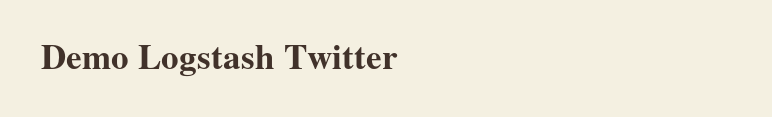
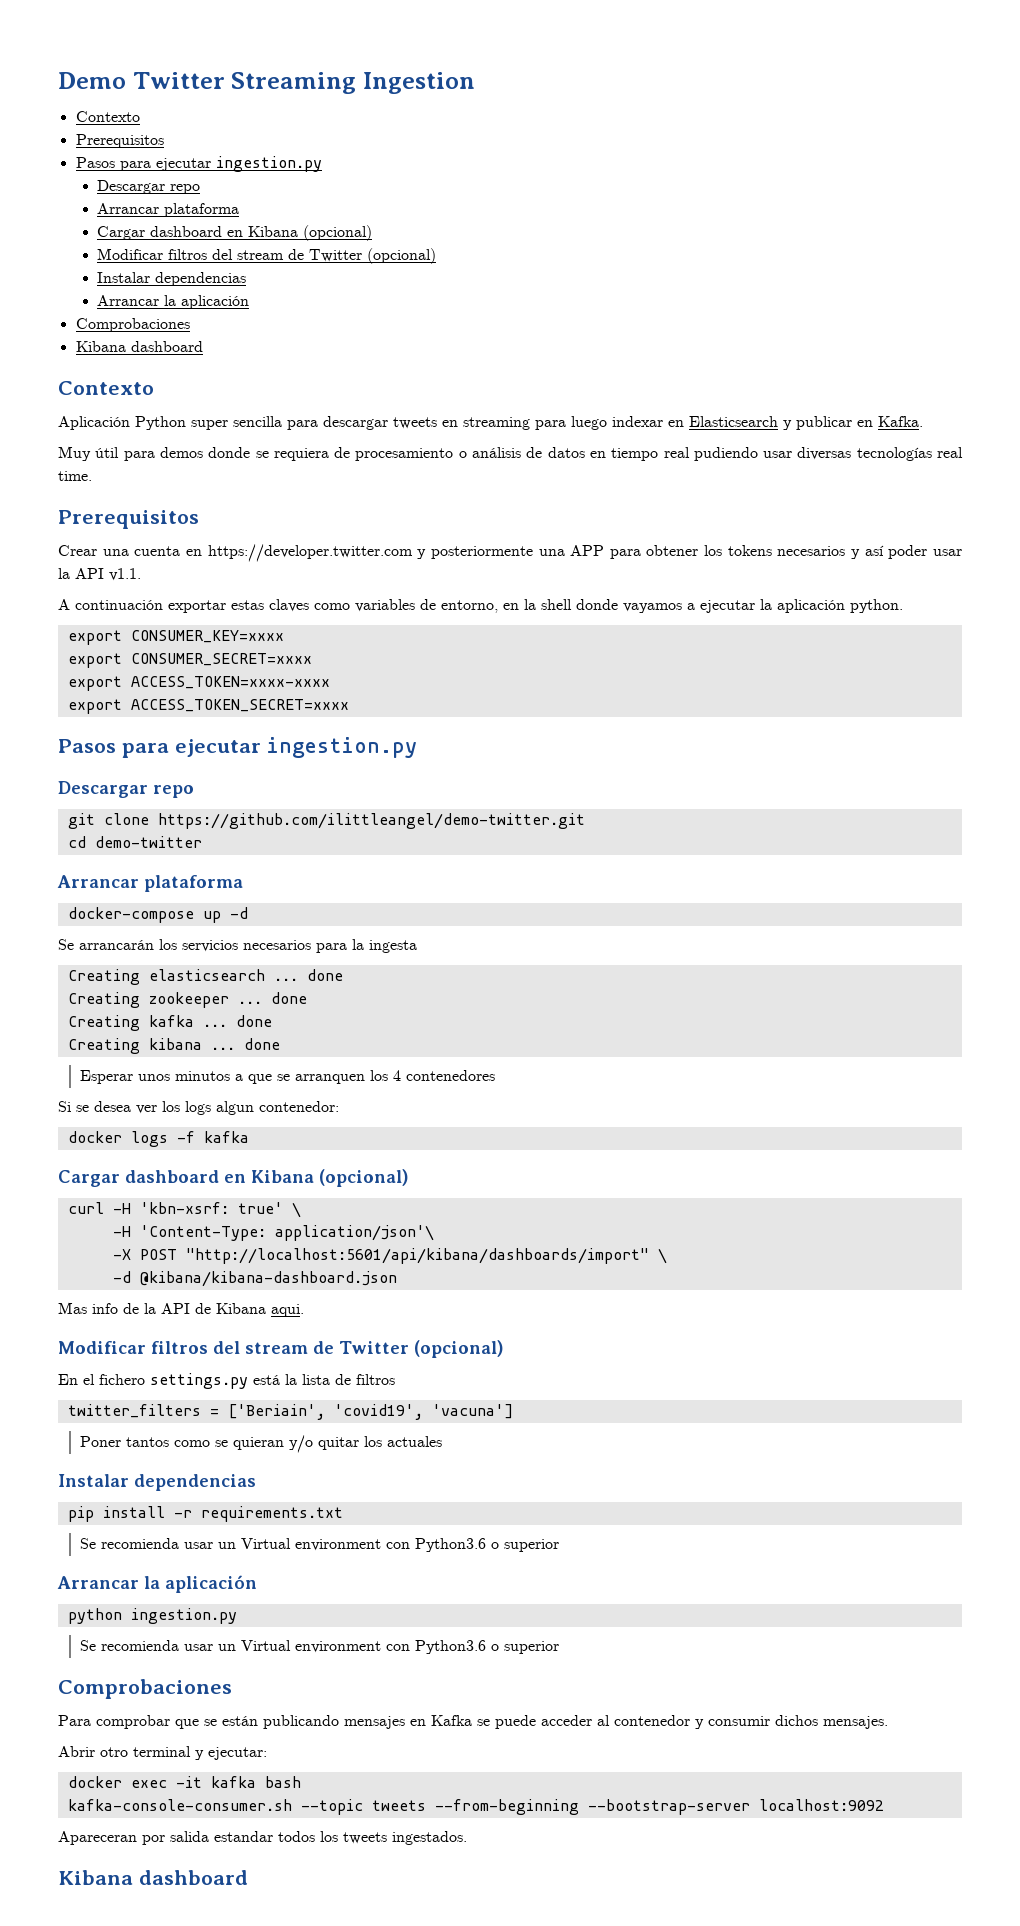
- Demo Logstash Twitter
+ Demo Twitter Streaming Ingestion
+ Contexto
+ Prerequisitos
+ Pasos para ejecutar ingestion.py
+ Descargar repo
+ Arrancar plataforma
+ Cargar dashboard en Kibana (opcional)
+ Modificar filtros del stream de Twitter (opcional)
+ Instalar dependencias
+ Arrancar la aplicación
+ Comprobaciones
+ Kibana dashboard
+ Contexto
+ Aplicación Python super sencilla para descargar tweets en streaming para luego indexar en Elasticsearch y publicar en Kafka.
+ Muy útil para demos donde se requiera de procesamiento o análisis de datos en tiempo real pudiendo usar diversas tecnologías real time.
+ Prerequisitos
+ Crear una cuenta en https://developer.twitter.com y posteriormente una APP para obtener los tokens necesarios y así poder usar la API v1.1.
+ A continuación exportar estas claves como variables de entorno, en la shell donde vayamos a ejecutar la aplicación python.
+ export CONSUMER_KEY=xxxx
+ export CONSUMER_SECRET=xxxx
+ export ACCESS_TOKEN=xxxx-xxxx
+ export ACCESS_TOKEN_SECRET=xxxx
+ Pasos para ejecutar ingestion.py
+ Descargar repo
+ git clone https://github.com/ilittleangel/demo-twitter.git
+ cd demo-twitter
+ Arrancar plataforma
+ docker-compose up -d
+ Se arrancarán los servicios necesarios para la ingesta
+ Creating elasticsearch ... done
+ Creating zookeeper ... done
+ Creating kafka ... done
+ Creating kibana ... done
+ Esperar unos minutos a que se arranquen los 4 contenedores
+ Si se desea ver los logs algun contenedor:
+ docker logs -f kafka
+ Cargar dashboard en Kibana (opcional)
+ curl -H 'kbn-xsrf: true' \
+ -H 'Content-Type: application/json'\
+ -X POST "http://localhost:5601/api/kibana/dashboards/import" \
+ -d @kibana/kibana-dashboard.json
+ Mas info de la API de Kibana aqui.
+ Modificar filtros del stream de Twitter (opcional)
+ En el fichero settings.py está la lista de filtros
+ twitter_filters = ['Beriain', 'covid19', 'vacuna']
+ Poner tantos como se quieran y/o quitar los actuales
+ Instalar dependencias
+ pip install -r requirements.txt
+ Se recomienda usar un Virtual environment con Python3.6 o superior
+ Arrancar la aplicación
+ python ingestion.py
+ Se recomienda usar un Virtual environment con Python3.6 o superior
+ Comprobaciones
+ Para comprobar que se están publicando mensajes en Kafka se puede acceder al contenedor y consumir dichos mensajes.
+ Abrir otro terminal y ejecutar:
+ docker exec -it kafka bash
+ kafka-console-consumer.sh --topic tweets --from-beginning --bootstrap-server localhost:9092
+ Apareceran por salida estandar todos los tweets ingestados.
+ Kibana dashboard

